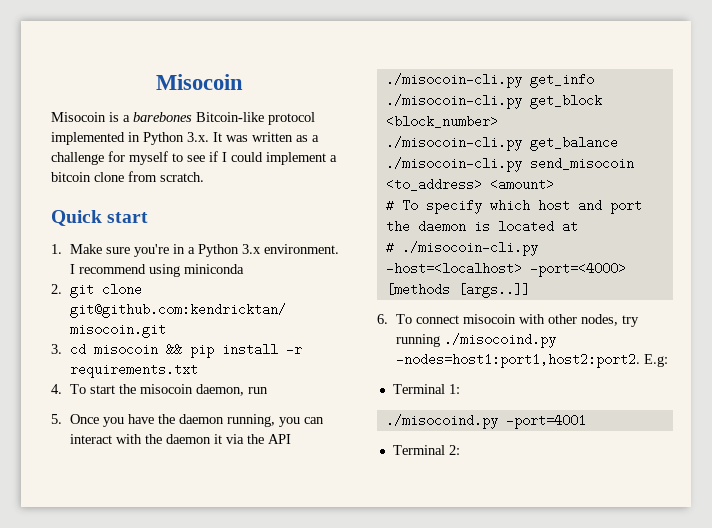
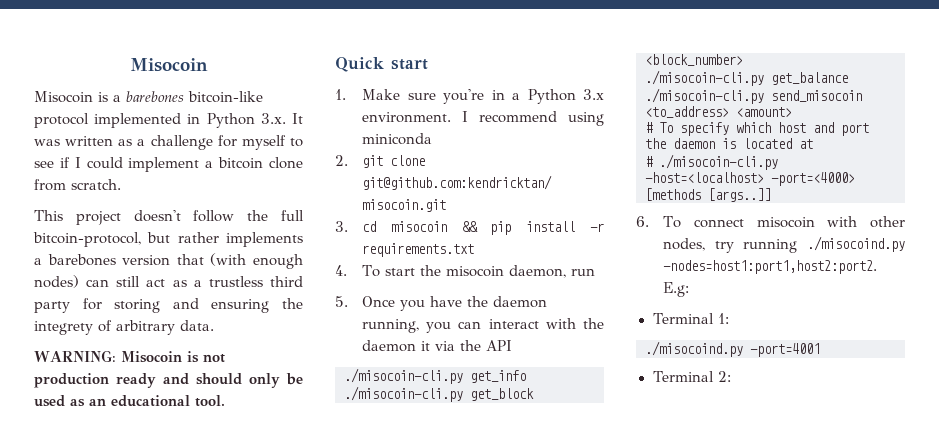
- Misocoin is a barebones Bitcoin-like protocol implemented in Python 3.x. It was written as a challenge for myself to see if I could implement a bitcoin clone from scratch.
+ Misocoin is a barebones bitcoin-like protocol implemented in Python 3.x. It was written as a challenge for myself to see if I could implement a bitcoin clone from scratch.
+ This project doesn't follow the full bitcoin-protocol, but rather implements a barebones version that (with enough nodes) can still act as a trustless third party for storing and ensuring the integrety of arbitrary data.
+ WARNING: Misocoin is not production ready and should only be used as an educational tool.

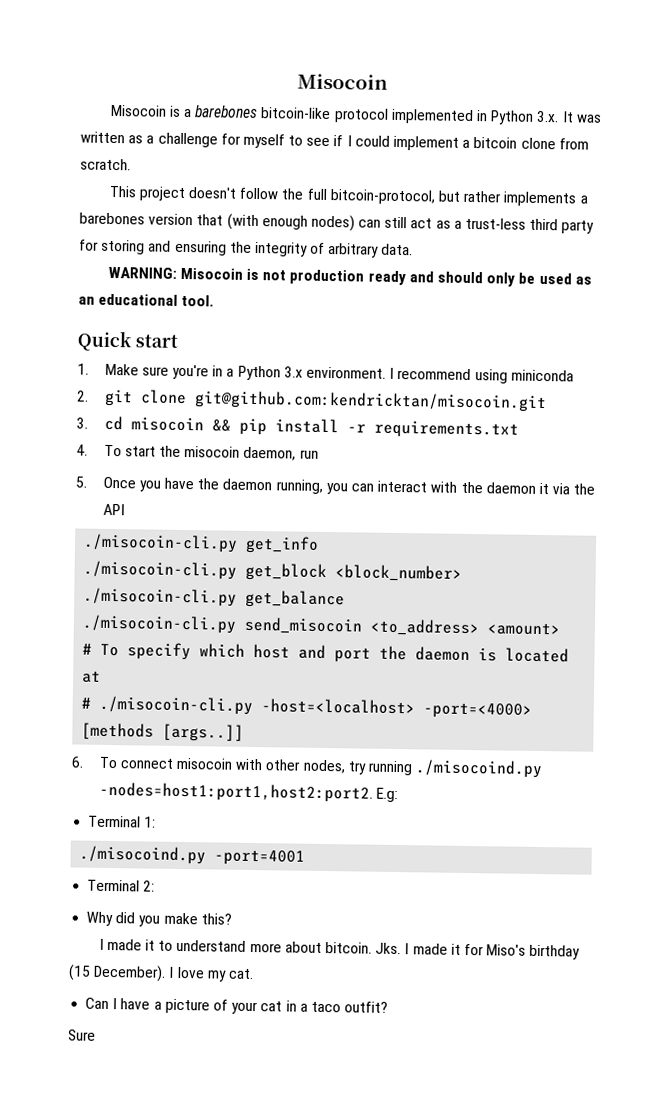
- This project doesn't follow the full bitcoin-protocol, but rather implements a barebones version that (with enough nodes) can still act as a trustless third party for storing and ensuring the integrety of arbitrary data.
+ This project doesn't follow the full bitcoin-protocol, but rather implements a barebones version that (with enough nodes) can still act as a trust-less third party for storing and ensuring the integrity of arbitrary data.
+ Why did you make this?
+ I made it to understand more about bitcoin. Jks. I made it for Miso's birthday (15 December). I love my cat.
+ Can I have a picture of your cat in a taco outfit?
+ Sure

